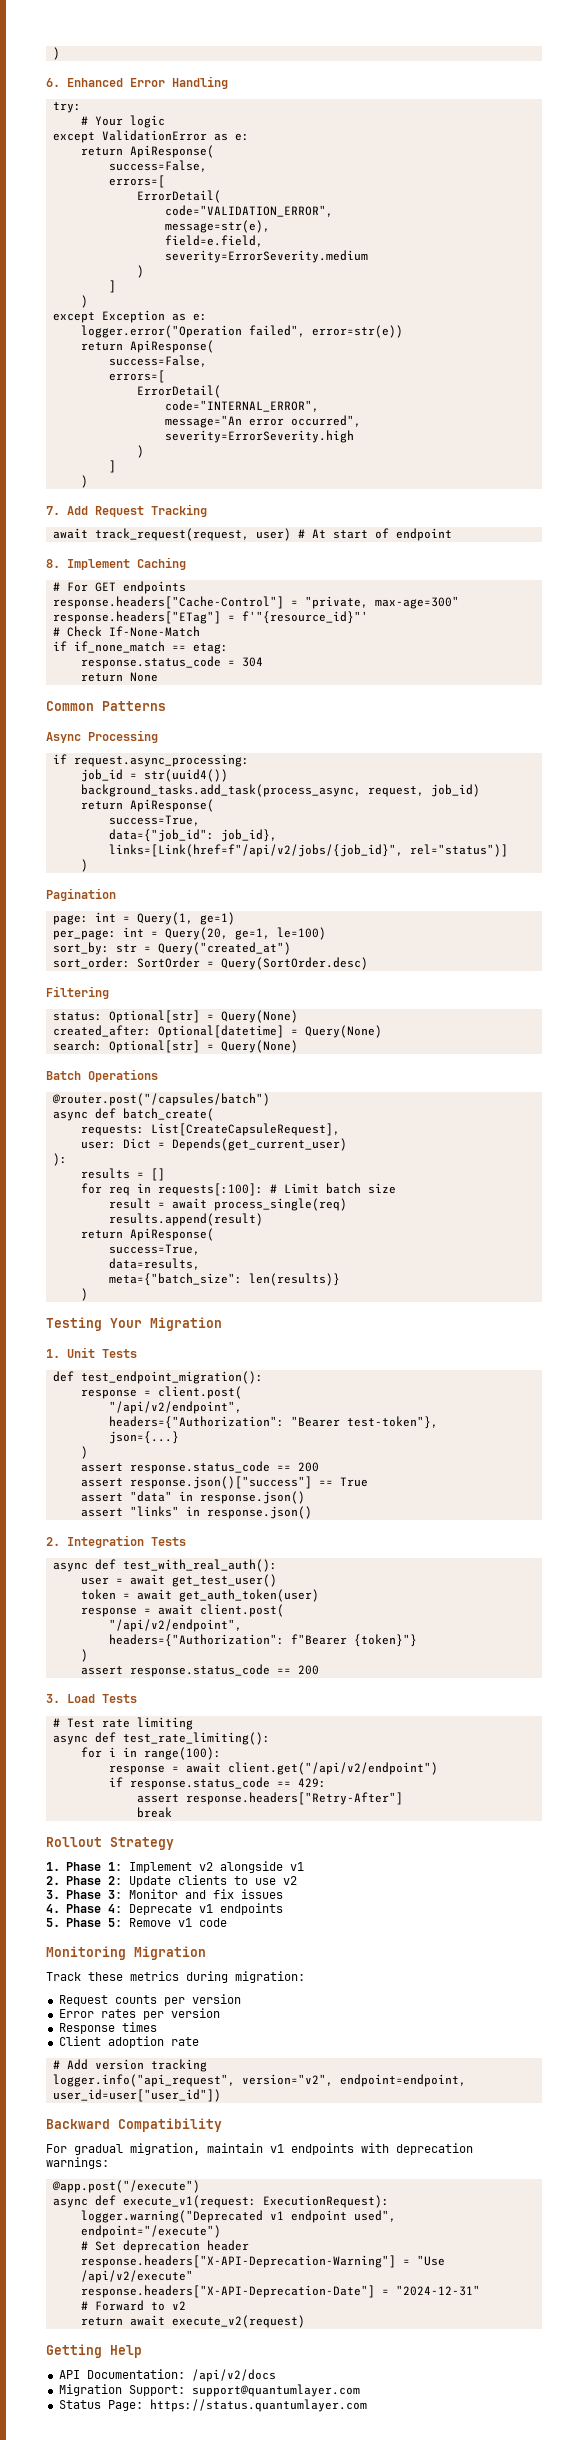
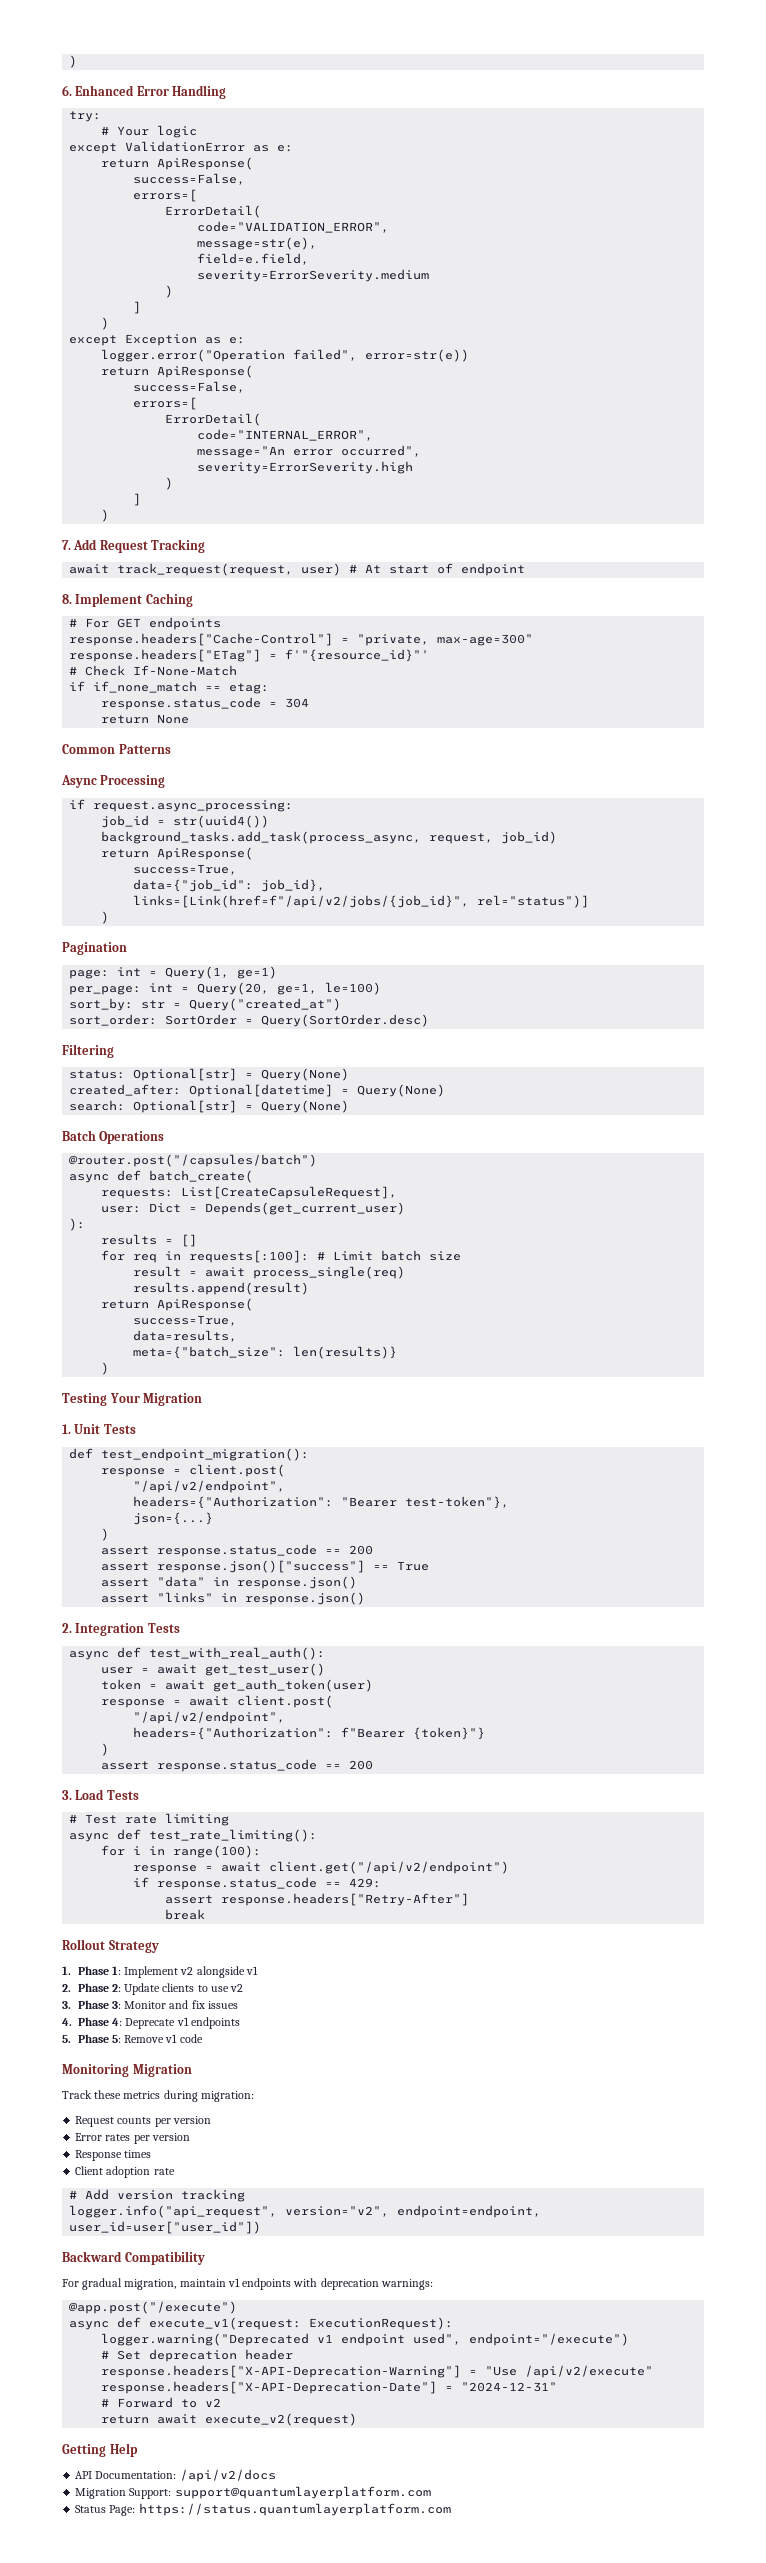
- Migration Support: support@quantumlayer.com
+ Migration Support: support@quantumlayerplatform.com
- Status Page: https://status.quantumlayer.com
+ Status Page: https://status.quantumlayerplatform.com

